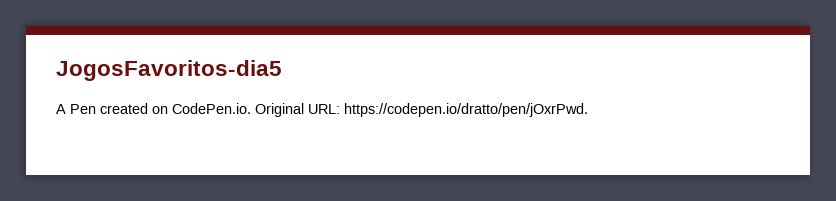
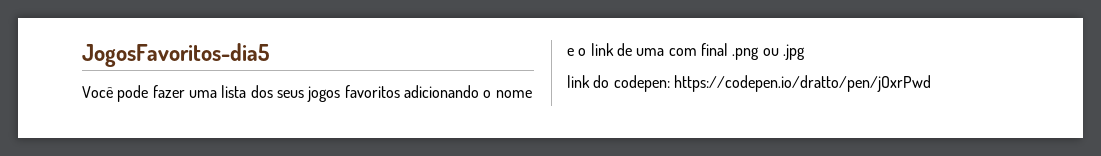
- A Pen created on CodePen.io. Original URL: https://codepen.io/dratto/pen/jOxrPwd.
+ Você pode fazer uma lista dos seus jogos favoritos adicionando o nome e o link de uma com final .png ou .jpg
+ link do codepen: https://codepen.io/dratto/pen/jOxrPwd

